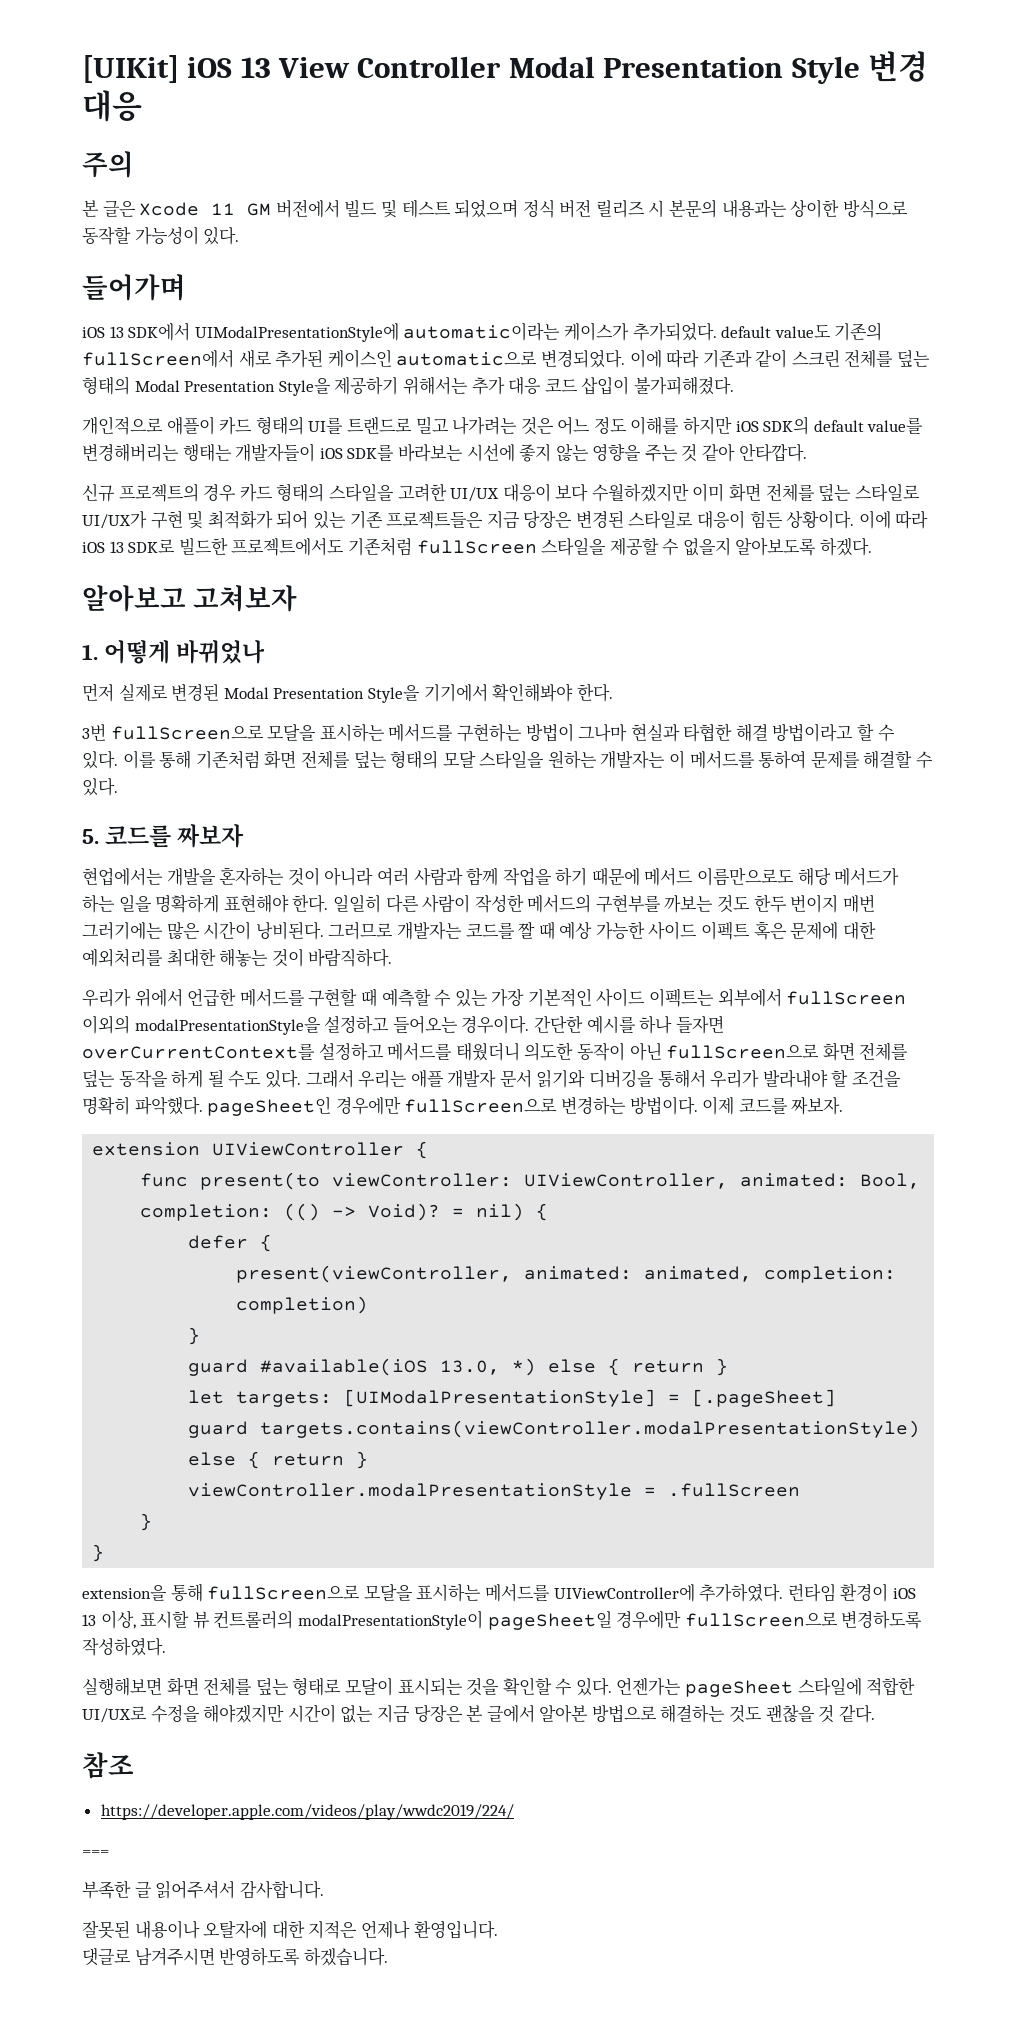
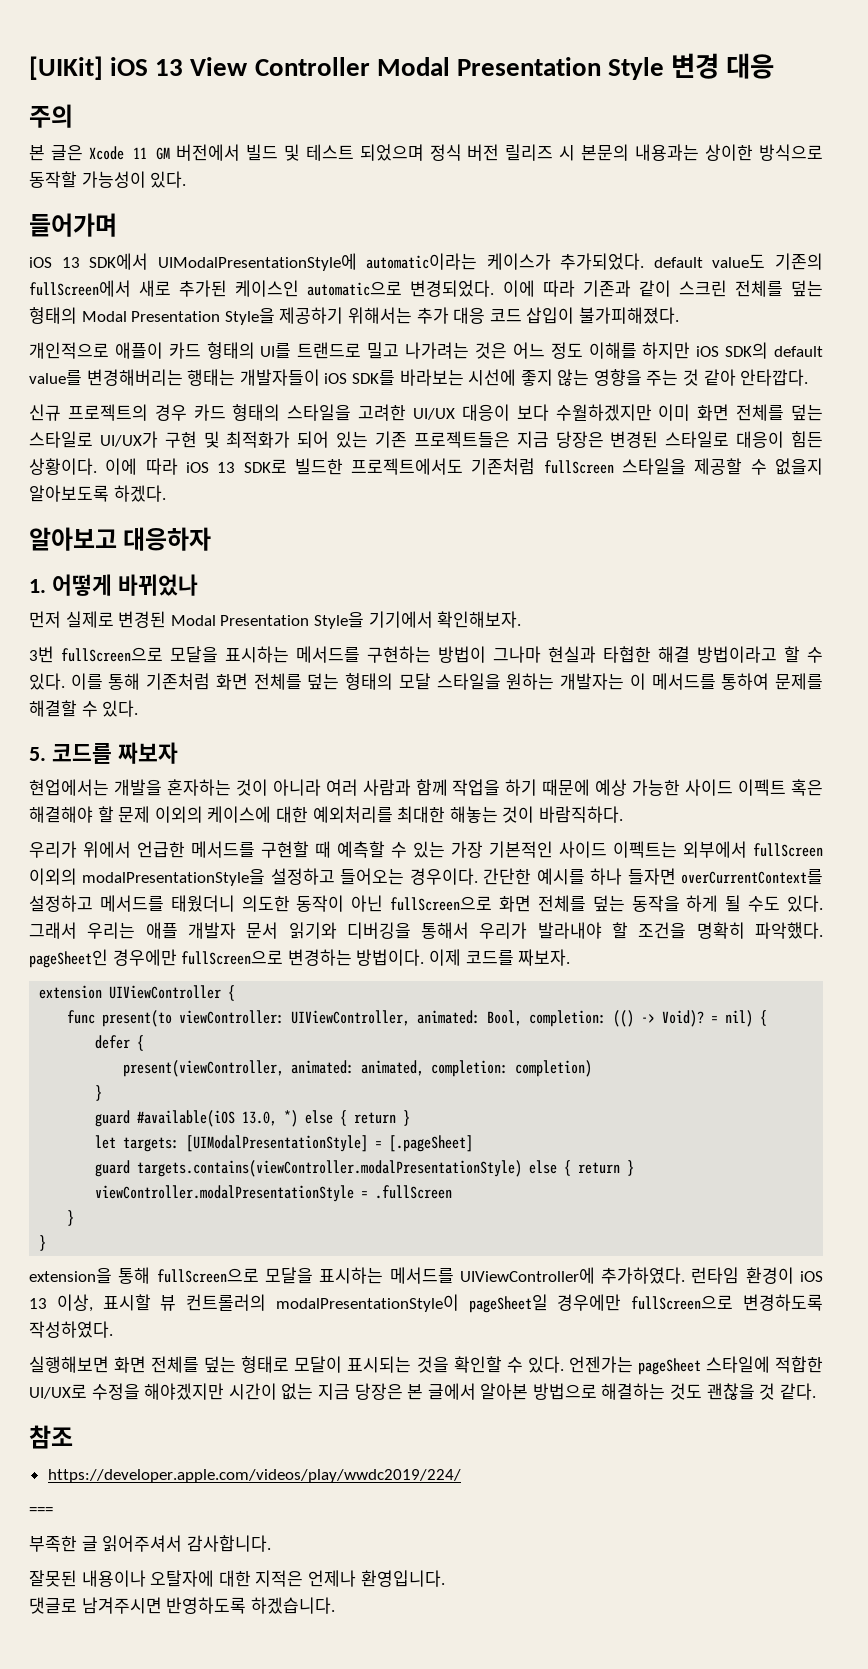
- 알아보고 고쳐보자
+ 알아보고 대응하자
- 먼저 실제로 변경된 Modal Presentation Style을 기기에서 확인해봐야 한다.
+ 먼저 실제로 변경된 Modal Presentation Style을 기기에서 확인해보자.
- 현업에서는 개발을 혼자하는 것이 아니라 여러 사람과 함께 작업을 하기 때문에 메서드 이름만으로도 해당 메서드가 하는 일을 명확하게 표현해야 한다. 일일히 다른 사람이 작성한 메서드의 구현부를 까보는 것도 한두 번이지 매번 그러기에는 많은 시간이 낭비된다. 그러므로 개발자는 코드를 짤 때 예상 가능한 사이드 이펙트 혹은 문제에 대한 예외처리를 최대한 해놓는 것이 바람직하다.
+ 현업에서는 개발을 혼자하는 것이 아니라 여러 사람과 함께 작업을 하기 때문에 예상 가능한 사이드 이펙트 혹은 해결해야 할 문제 이외의 케이스에 대한 예외처리를 최대한 해놓는 것이 바람직하다.

